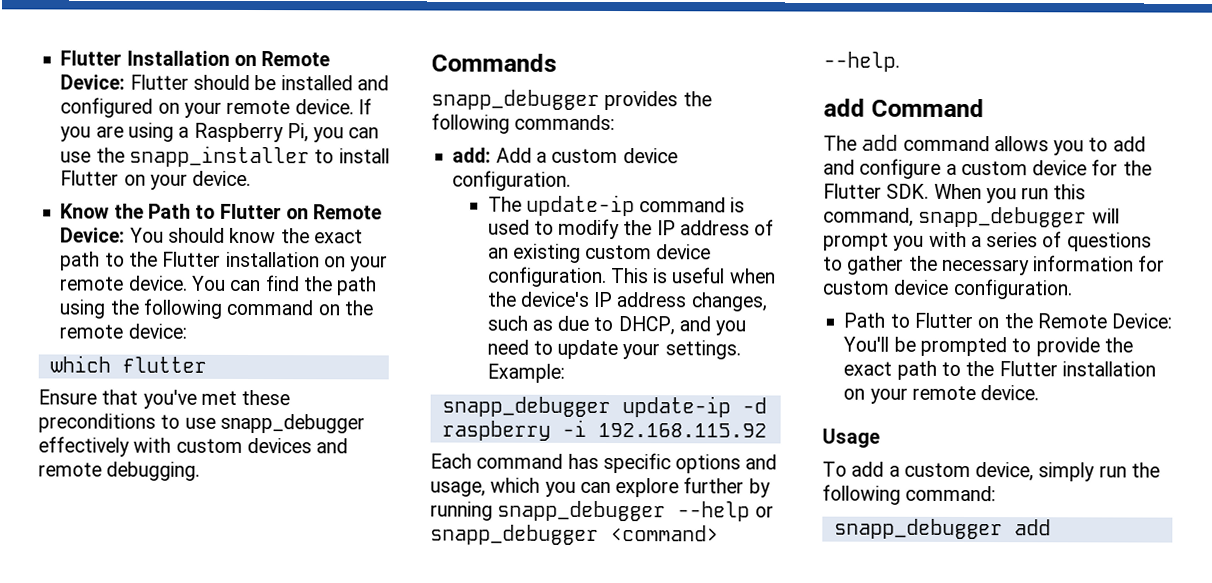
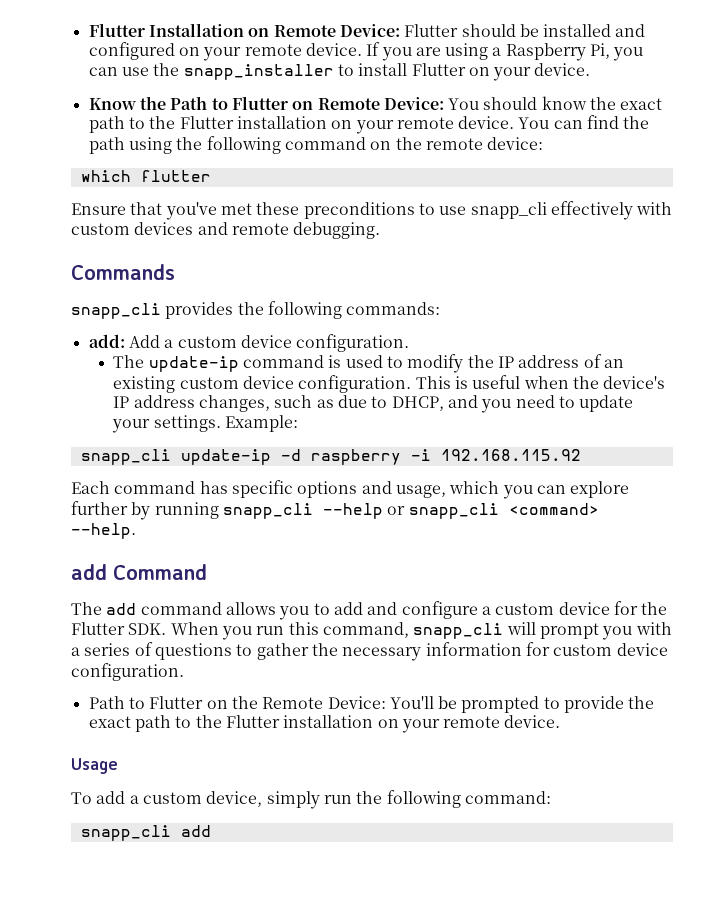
- Ensure that you've met these preconditions to use snapp_debugger effectively with custom devices and remote debugging.
+ Ensure that you've met these preconditions to use snapp_cli effectively with custom devices and remote debugging.
- snapp_debugger provides the following commands:
+ snapp_cli provides the following commands:
- snapp_debugger update-ip -d raspberry -i 192.168.115.92
+ snapp_cli update-ip -d raspberry -i 192.168.115.92
- Each command has specific options and usage, which you can explore further by running snapp_debugger --help or snapp_debugger <command> --help.
+ Each command has specific options and usage, which you can explore further by running snapp_cli --help or snapp_cli <command> --help.
- The add command allows you to add and configure a custom device for the Flutter SDK. When you run this command, snapp_debugger will prompt you with a series of questions to gather the necessary information for custom device configuration.
+ The add command allows you to add and configure a custom device for the Flutter SDK. When you run this command, snapp_cli will prompt you with a series of questions to gather the necessary information for custom device configuration.
- snapp_debugger add
+ snapp_cli add

